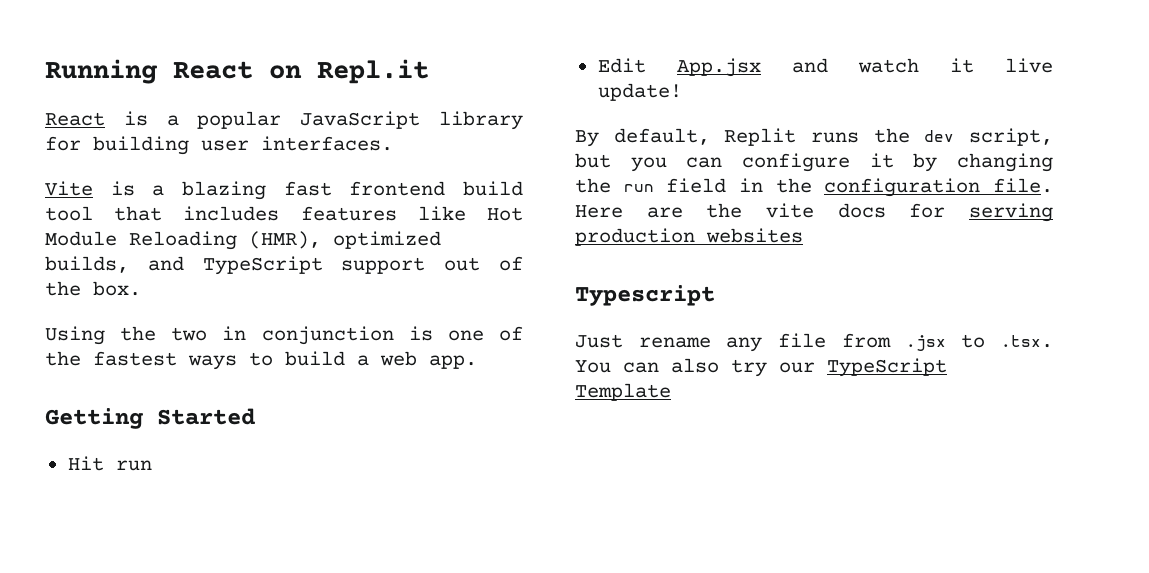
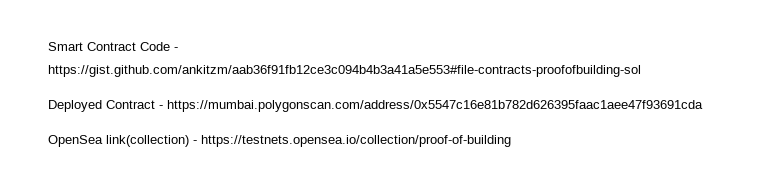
- Running React on Repl.it
- React is a popular JavaScript library for building user interfaces.
- Vite is a blazing fast frontend build tool that includes features like Hot Module Reloading (HMR), optimized builds, and TypeScript support out of the box.
- Using the two in conjunction is one of the fastest ways to build a web app.
- Getting Started
- Hit run
- Edit App.jsx and watch it live update!
- By default, Replit runs the dev script, but you can configure it by changing the run field in the configuration file. Here are the vite docs for serving production websites
- Typescript
- Just rename any file from .jsx to .tsx. You can also try our TypeScript Template
+ Smart Contract Code - https://gist.github.com/ankitzm/aab36f91fb12ce3c094b4b3a41a5e553#file-contracts-proofofbuilding-sol
+ Deployed Contract - https://mumbai.polygonscan.com/address/0x5547c16e81b782d626395faac1aee47f93691cda
+ OpenSea link(collection) - https://testnets.opensea.io/collection/proof-of-building

